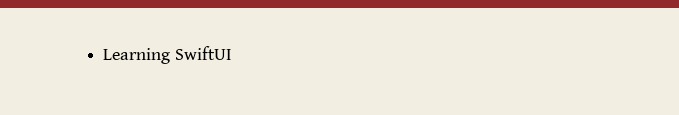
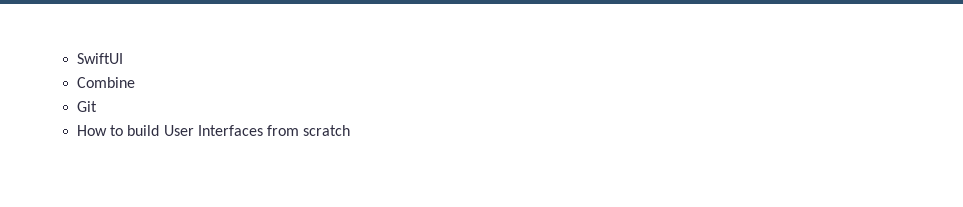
- Learning SwiftUI
+ SwiftUI
+ Combine
+ Git
+ How to build User Interfaces from scratch

